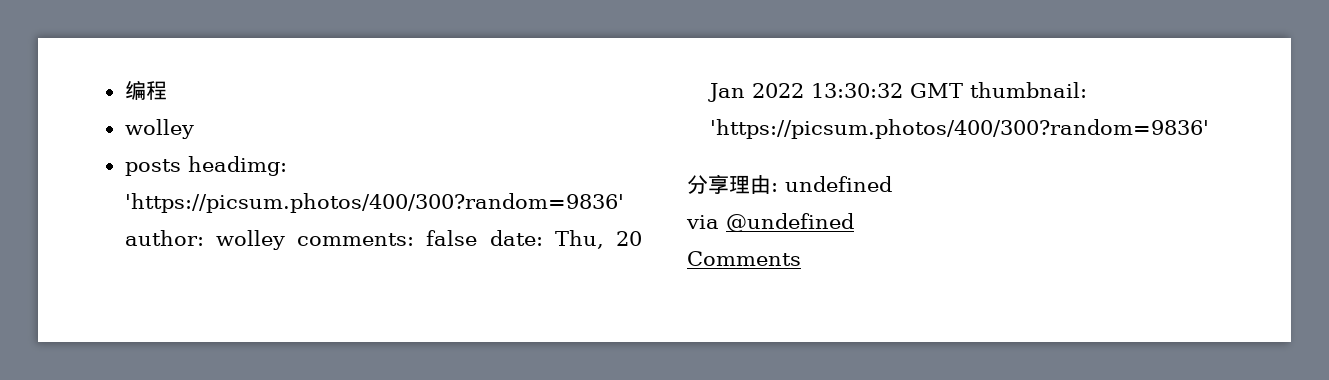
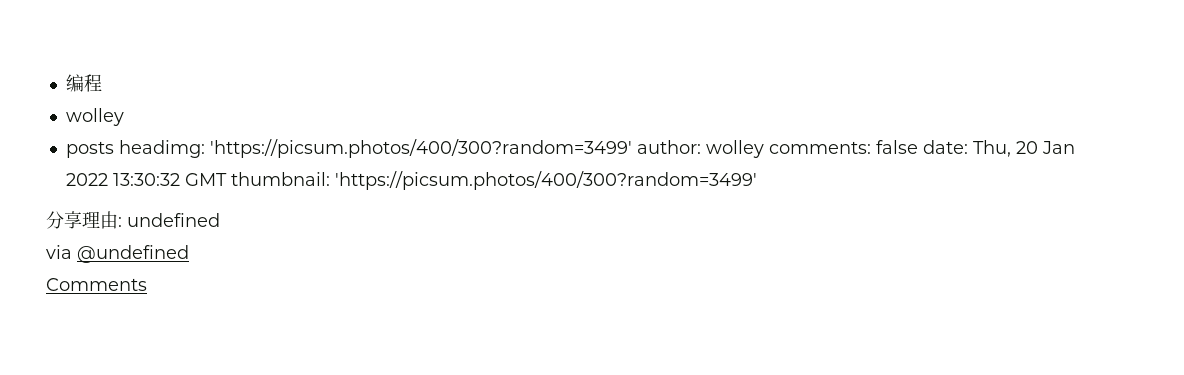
- posts headimg: 'https://picsum.photos/400/300?random=9836' author: wolley comments: false date: Thu, 20 Jan 2022 13:30:32 GMT thumbnail: 'https://picsum.photos/400/300?random=9836'
+ posts headimg: 'https://picsum.photos/400/300?random=3499' author: wolley comments: false date: Thu, 20 Jan 2022 13:30:32 GMT thumbnail: 'https://picsum.photos/400/300?random=3499'

